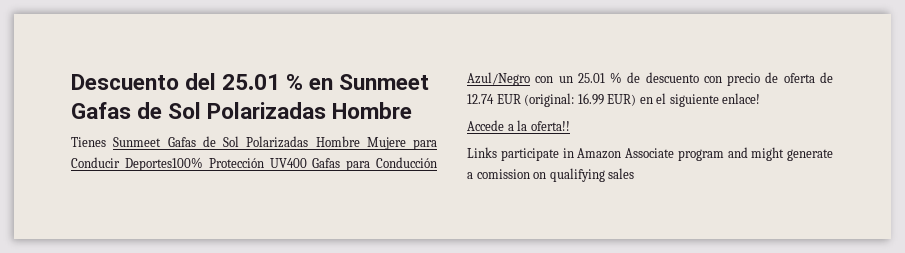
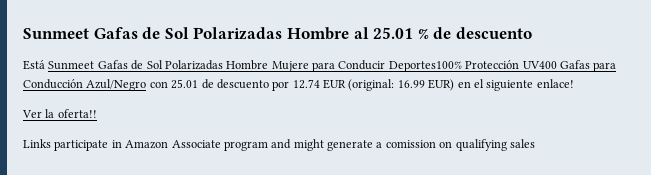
- Descuento del 25.01 % en Sunmeet Gafas de Sol Polarizadas Hombre
- Tienes Sunmeet Gafas de Sol Polarizadas Hombre Mujere para Conducir Deportes100% Protección UV400 Gafas para Conducción Azul/Negro con un 25.01 % de descuento con precio de oferta de 12.74 EUR (original: 16.99 EUR) en el siguiente enlace!
+ Sunmeet Gafas de Sol Polarizadas Hombre al 25.01 % de descuento
+ Está Sunmeet Gafas de Sol Polarizadas Hombre Mujere para Conducir Deportes100% Protección UV400 Gafas para Conducción Azul/Negro con 25.01 de descuento por 12.74 EUR (original: 16.99 EUR) en el siguiente enlace!
- Accede a la oferta!!
+ Ver la oferta!!

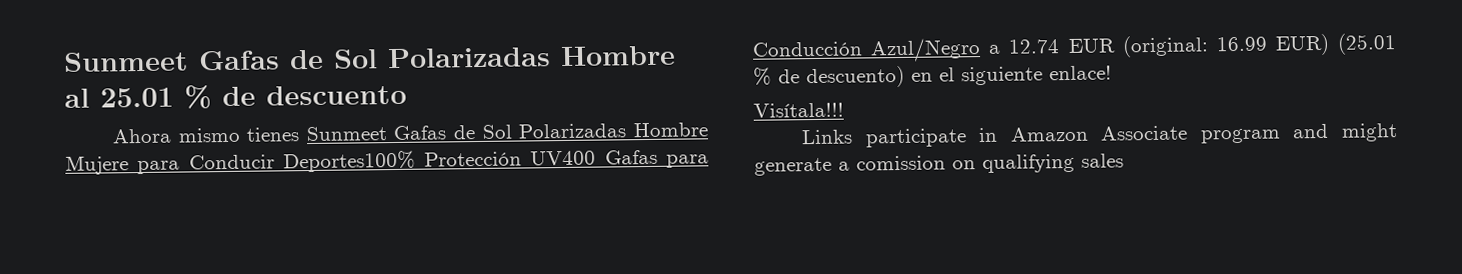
- Está Sunmeet Gafas de Sol Polarizadas Hombre Mujere para Conducir Deportes100% Protección UV400 Gafas para Conducción Azul/Negro con 25.01 de descuento por 12.74 EUR (original: 16.99 EUR) en el siguiente enlace!
+ Ahora mismo tienes Sunmeet Gafas de Sol Polarizadas Hombre Mujere para Conducir Deportes100% Protección UV400 Gafas para Conducción Azul/Negro a 12.74 EUR (original: 16.99 EUR) (25.01 % de descuento) en el siguiente enlace!
- Ver la oferta!!
+ Visítala!!!

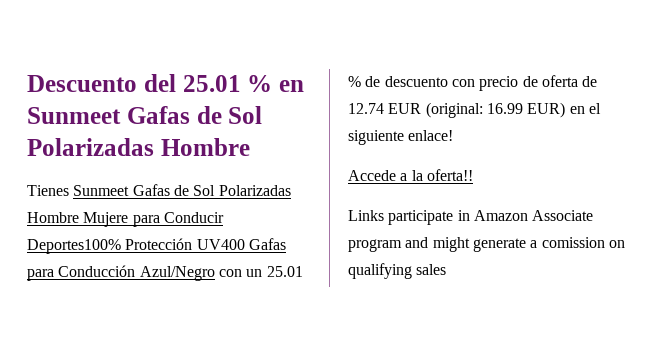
- Sunmeet Gafas de Sol Polarizadas Hombre al 25.01 % de descuento
- Ahora mismo tienes Sunmeet Gafas de Sol Polarizadas Hombre Mujere para Conducir Deportes100% Protección UV400 Gafas para Conducción Azul/Negro a 12.74 EUR (original: 16.99 EUR) (25.01 % de descuento) en el siguiente enlace!
+ Descuento del 25.01 % en Sunmeet Gafas de Sol Polarizadas Hombre
+ Tienes Sunmeet Gafas de Sol Polarizadas Hombre Mujere para Conducir Deportes100% Protección UV400 Gafas para Conducción Azul/Negro con un 25.01 % de descuento con precio de oferta de 12.74 EUR (original: 16.99 EUR) en el siguiente enlace!
- Visítala!!!
+ Accede a la oferta!!

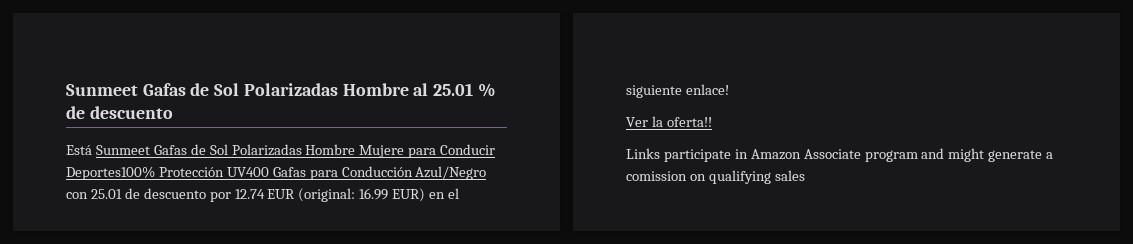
- Descuento del 25.01 % en Sunmeet Gafas de Sol Polarizadas Hombre
- Tienes Sunmeet Gafas de Sol Polarizadas Hombre Mujere para Conducir Deportes100% Protección UV400 Gafas para Conducción Azul/Negro con un 25.01 % de descuento con precio de oferta de 12.74 EUR (original: 16.99 EUR) en el siguiente enlace!
+ Sunmeet Gafas de Sol Polarizadas Hombre al 25.01 % de descuento
+ Está Sunmeet Gafas de Sol Polarizadas Hombre Mujere para Conducir Deportes100% Protección UV400 Gafas para Conducción Azul/Negro con 25.01 de descuento por 12.74 EUR (original: 16.99 EUR) en el siguiente enlace!
- Accede a la oferta!!
+ Ver la oferta!!

